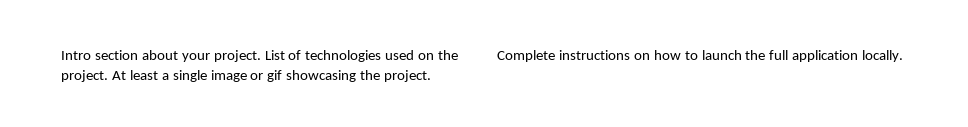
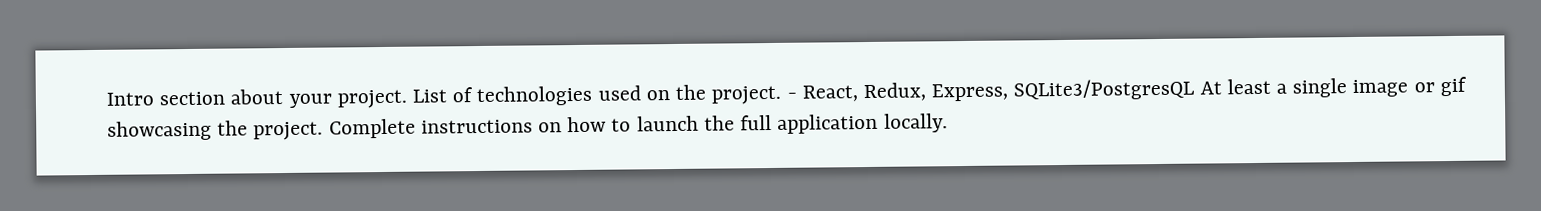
- At least a single image or gif showcasing the project.
+ - React, Redux, Express, SQLite3/PostgresQL At least a single image or gif showcasing the project.

